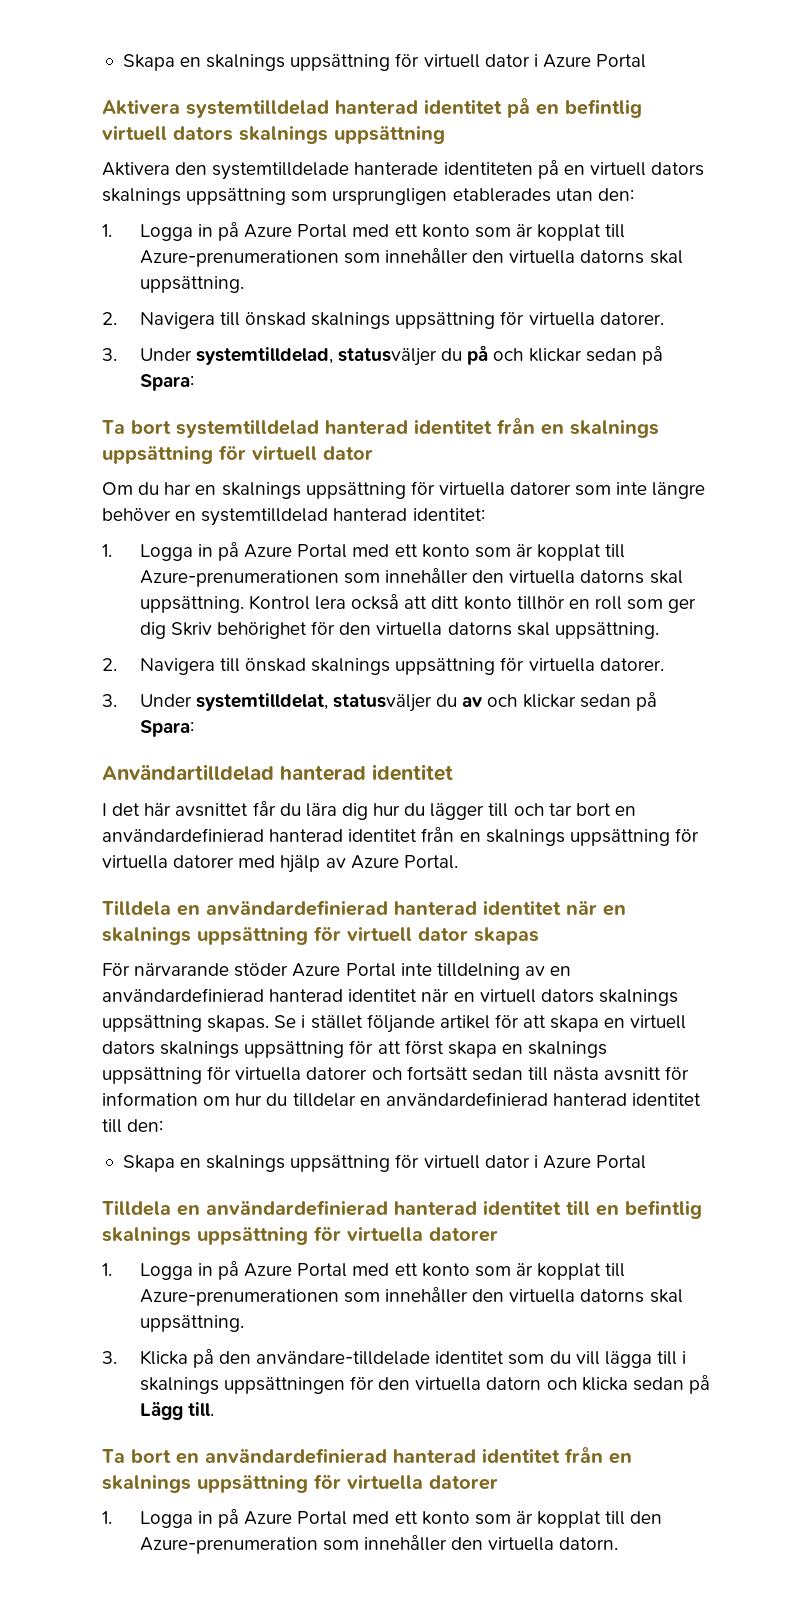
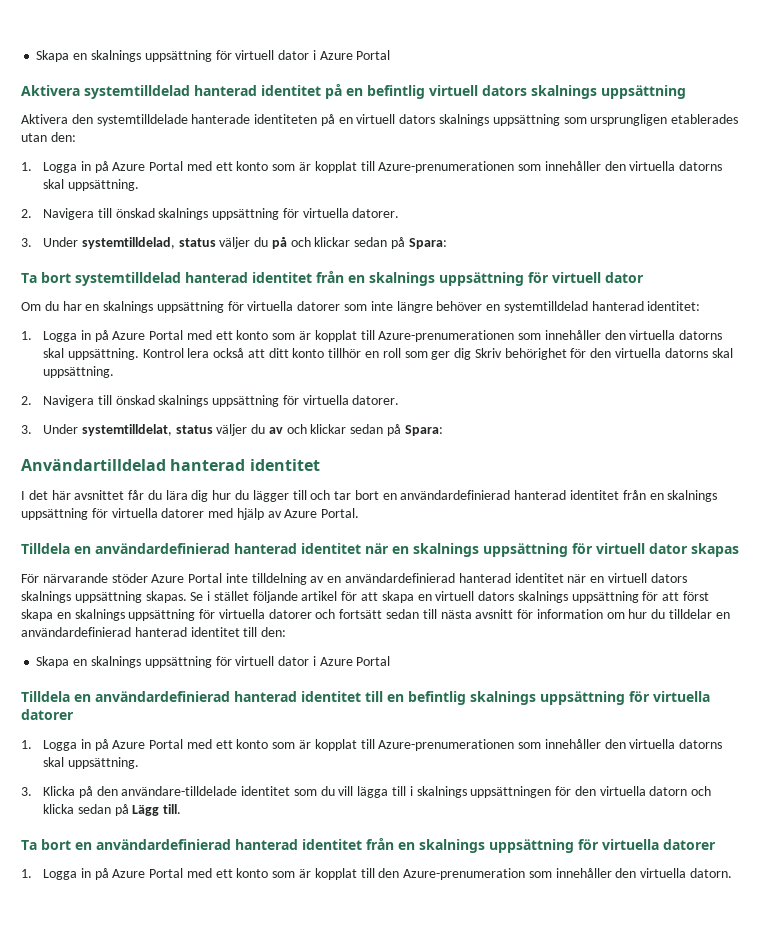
- 3. Under systemtilldelad, statusväljer du på och klickar sedan på Spara:
+ 3. Under systemtilldelad, status väljer du på och klickar sedan på Spara:
- 3. Under systemtilldelat, statusväljer du av och klickar sedan på Spara:
+ 3. Under systemtilldelat, status väljer du av och klickar sedan på Spara:

